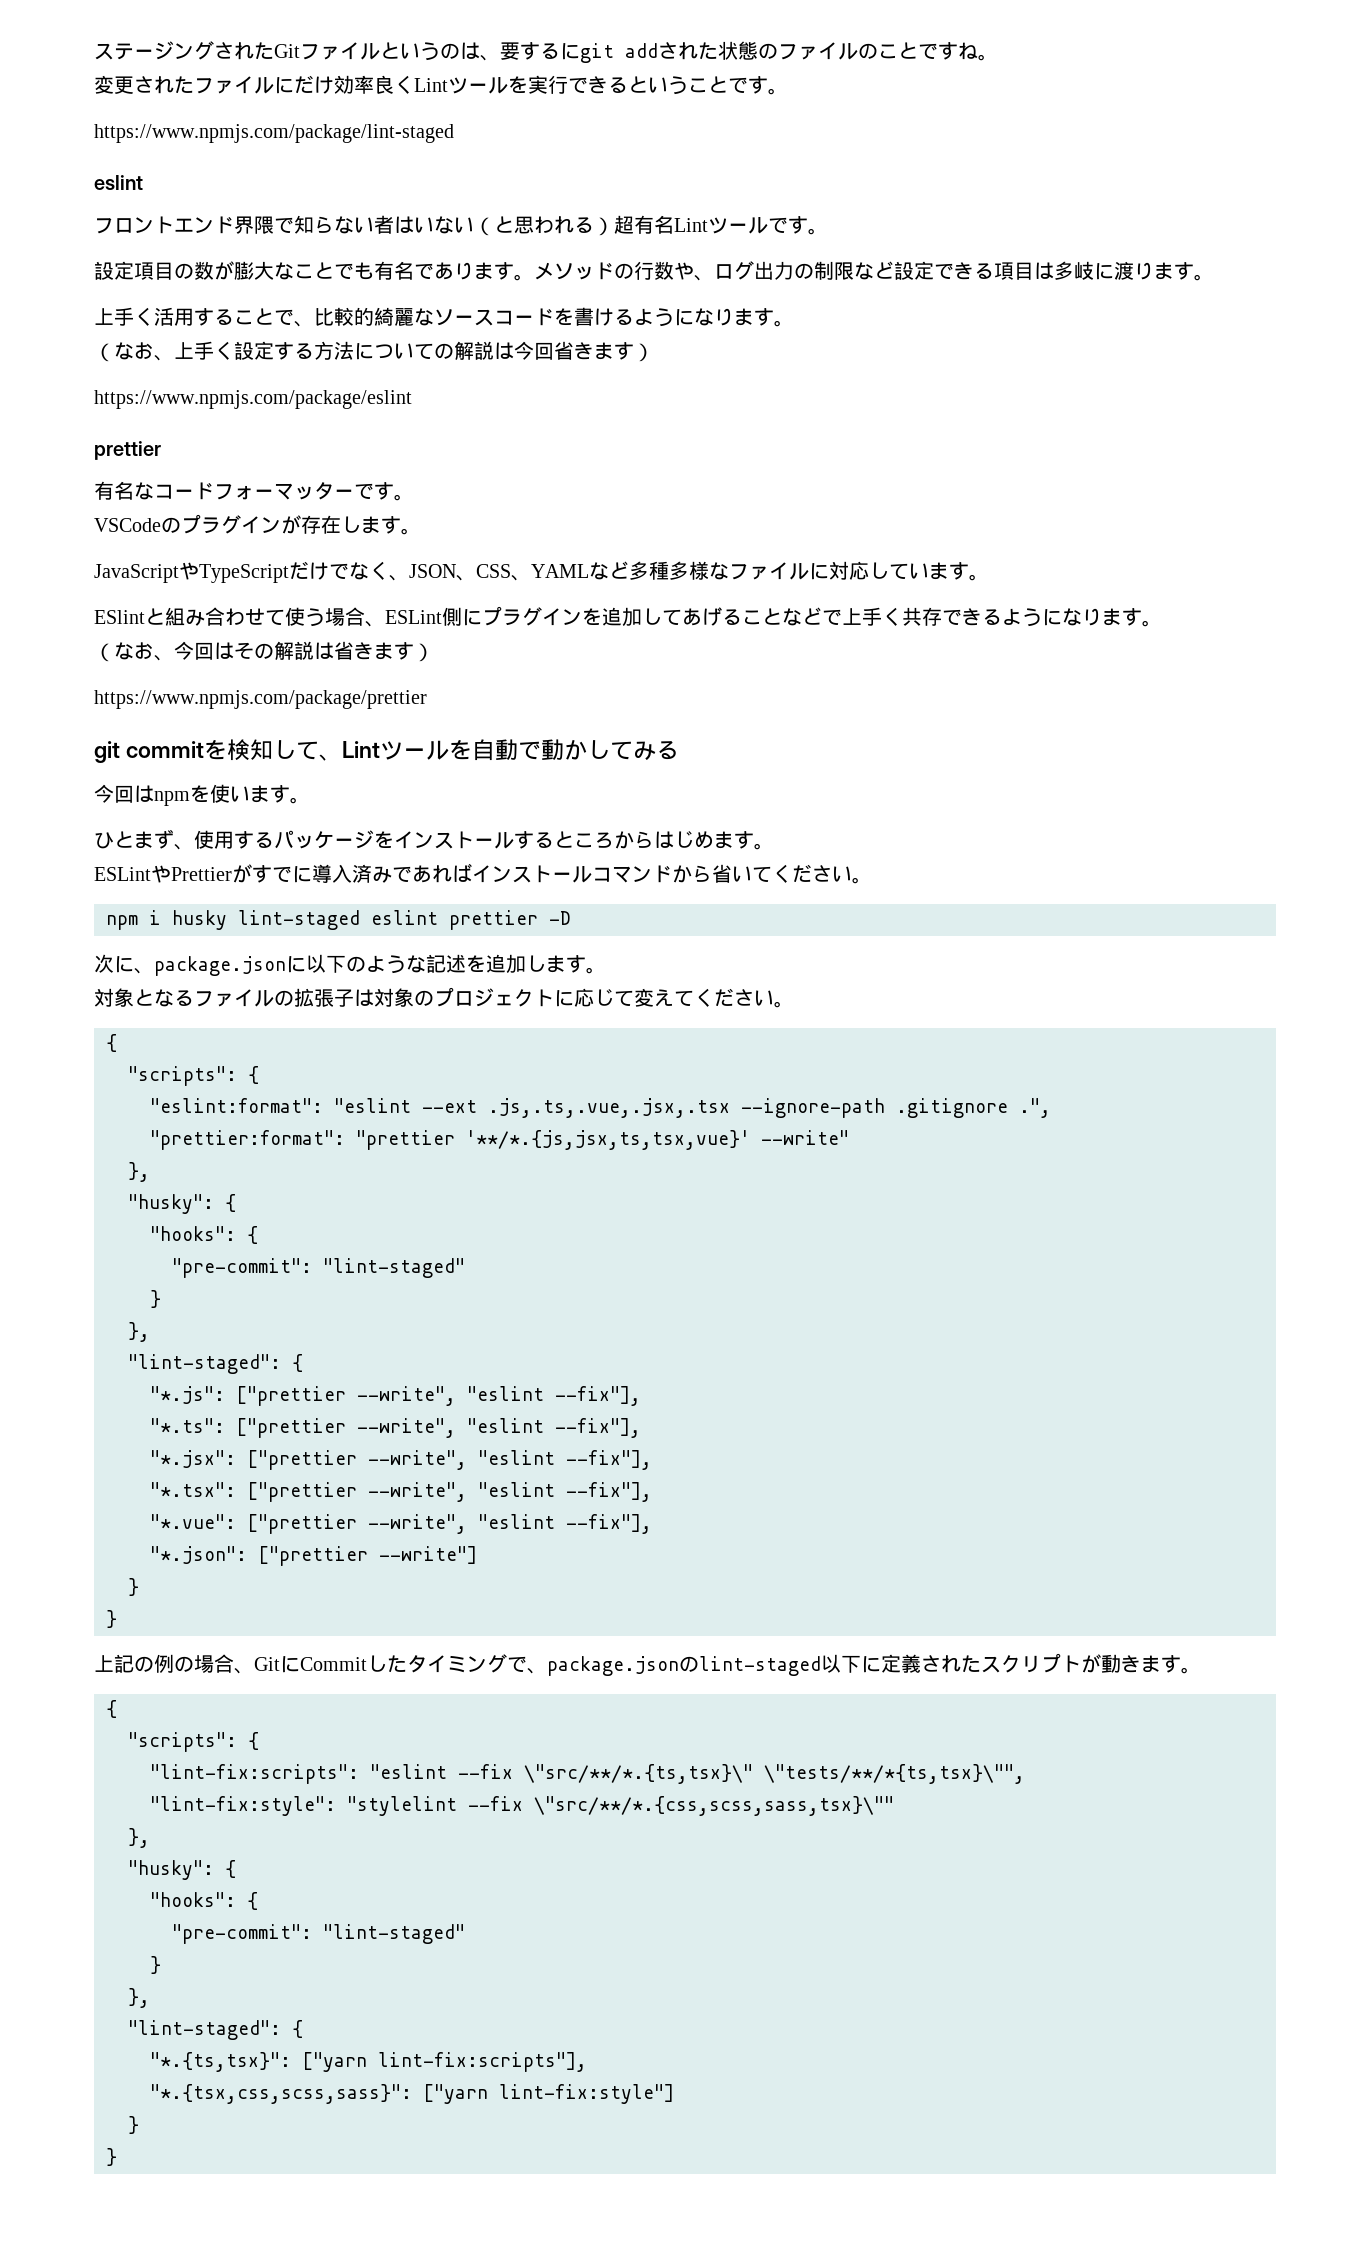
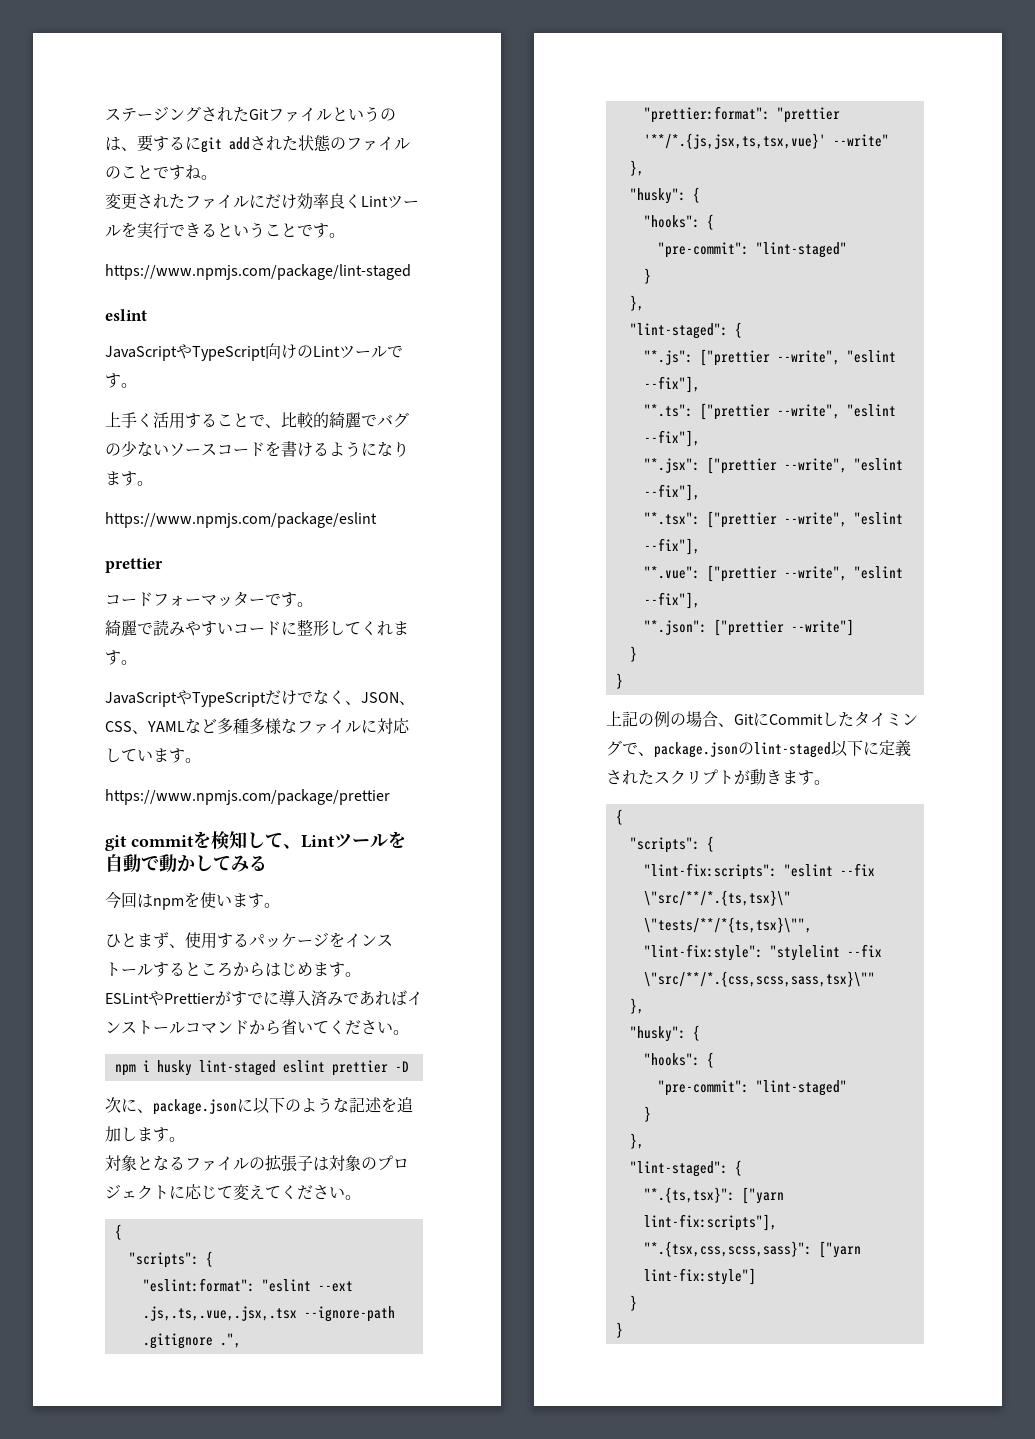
- フロントエンド界隈で知らない者はいない（と思われる）超有名Lintツールです。
- 設定項目の数が膨大なことでも有名であります。メソッドの行数や、ログ出力の制限など設定できる項目は多岐に渡ります。
+ JavaScriptやTypeScript向けのLintツールです。
- 上手く活用することで、比較的綺麗なソースコードを書けるようになります。
+ 上手く活用することで、比較的綺麗でバグの少ないソースコードを書けるようになります。
- （なお、上手く設定する方法についての解説は今回省きます）
- 有名なコードフォーマッターです。
+ コードフォーマッターです。
- VSCodeのプラグインが存在します。
+ 綺麗で読みやすいコードに整形してくれます。
- ESlintと組み合わせて使う場合、ESLint側にプラグインを追加してあげることなどで上手く共存できるようになります。
- （なお、今回はその解説は省きます）

